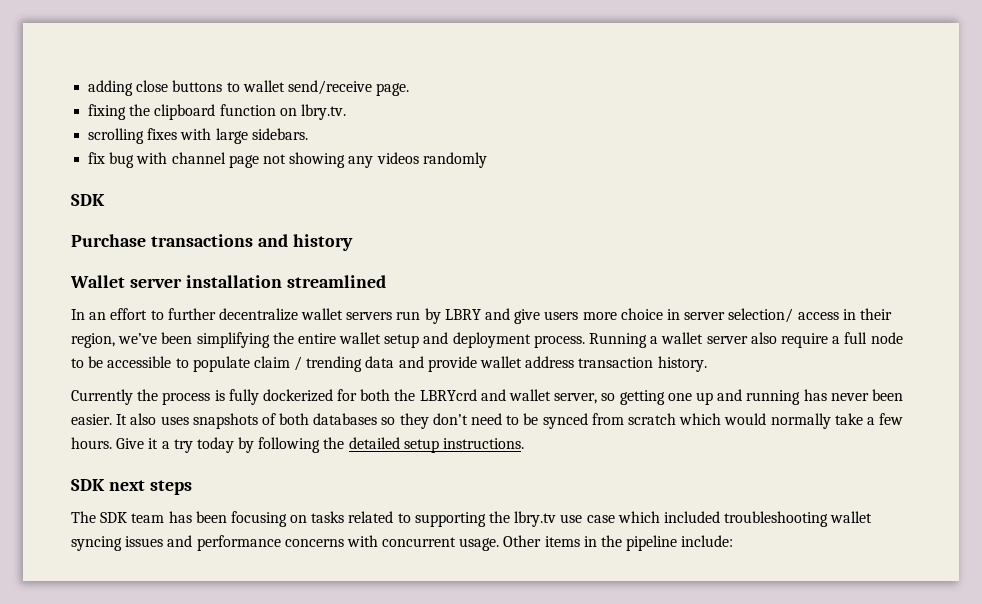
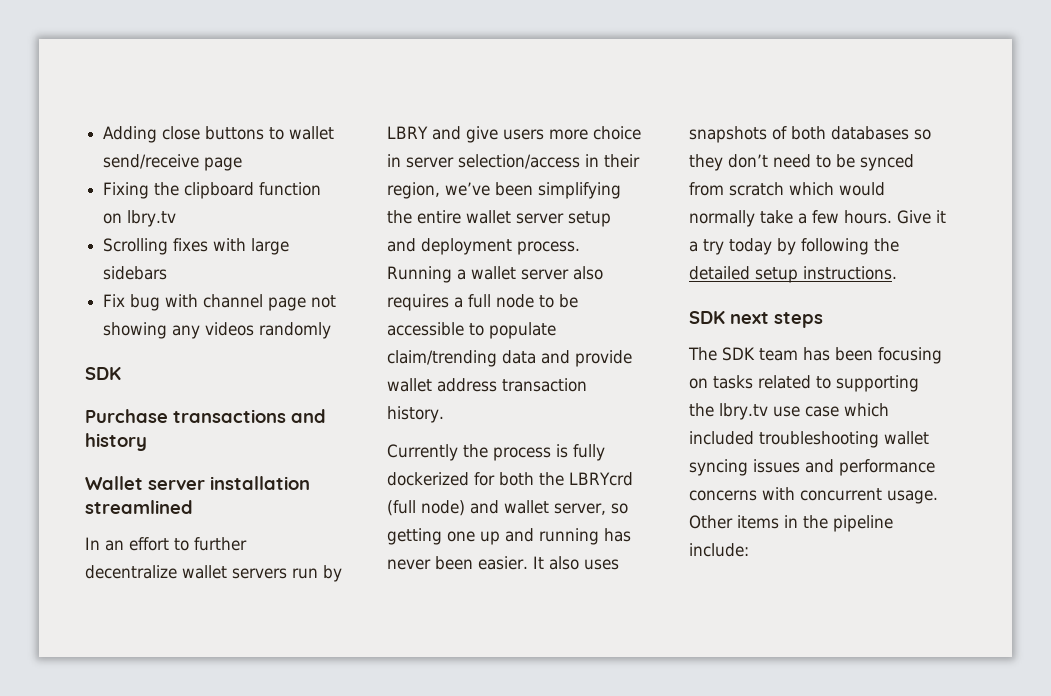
- adding close buttons to wallet send/receive page.
- fixing the clipboard function on lbry.tv.
- scrolling fixes with large sidebars.
- fix bug with channel page not showing any videos randomly
+ Adding close buttons to wallet send/receive page
+ Fixing the clipboard function on lbry.tv
+ Scrolling fixes with large sidebars
+ Fix bug with channel page not showing any videos randomly
- In an effort to further decentralize wallet servers run by LBRY and give users more choice in server selection/ access in their region, we’ve been simplifying the entire wallet setup and deployment process.
+ In an effort to further decentralize wallet servers run by LBRY and give users more choice in server selection/access in their region, we’ve been simplifying the entire wallet server setup and deployment process.
- Running a wallet server also require a full node to be accessible to populate claim / trending data and provide wallet address transaction history.
+ Running a wallet server also requires a full node to be accessible to populate claim/trending data and provide wallet address transaction history.
- Currently the process is fully dockerized for both the LBRYcrd and wallet server, so getting one up and running has never been easier.
+ Currently the process is fully dockerized for both the LBRYcrd (full node) and wallet server, so getting one up and running has never been easier.

